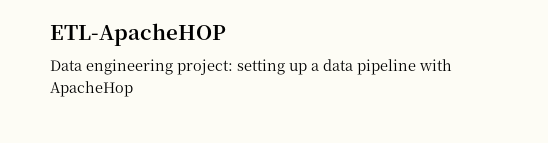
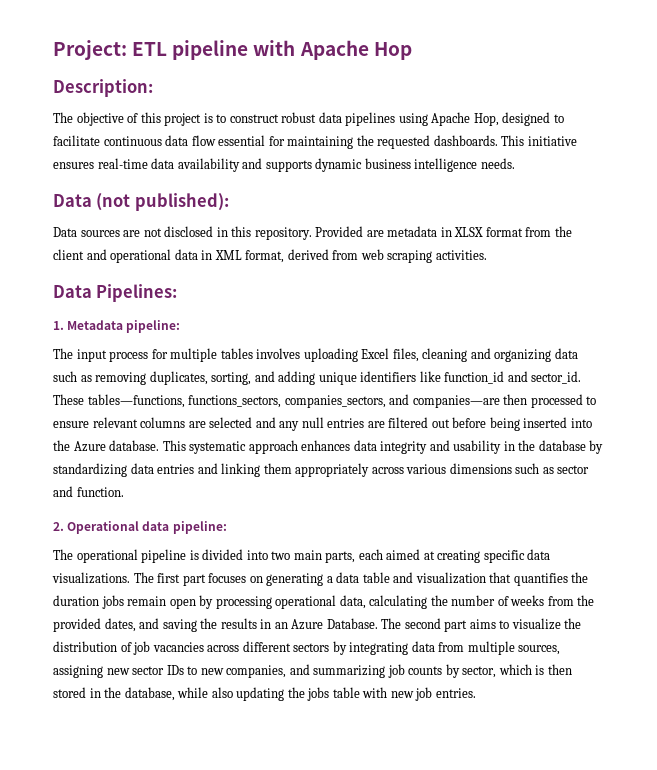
- ETL-ApacheHOP
- Data engineering project: setting up a data pipeline with ApacheHop
+ Project: ETL pipeline with Apache Hop
+ Description:
+ The objective of this project is to construct robust data pipelines using Apache Hop, designed to facilitate continuous data flow essential for maintaining the requested dashboards. This initiative ensures real-time data availability and supports dynamic business intelligence needs.
+ Data (not published):
+ Data sources are not disclosed in this repository. Provided are metadata in XLSX format from the client and operational data in XML format, derived from web scraping activities.
+ Data Pipelines:
+ 1. Metadata pipeline:
+ The input process for multiple tables involves uploading Excel files, cleaning and organizing data such as removing duplicates, sorting, and adding unique identifiers like function_id and sector_id. These tables—functions, functions_sectors, companies_sectors, and companies—are then processed to ensure relevant columns are selected and any null entries are filtered out before being inserted into the Azure database. This systematic approach enhances data integrity and usability in the database by standardizing data entries and linking them appropriately across various dimensions such as sector and function.
+ 2. Operational data pipeline:
+ The operational pipeline is divided into two main parts, each aimed at creating specific data visualizations. The first part focuses on generating a data table and visualization that quantifies the duration jobs remain open by processing operational data, calculating the number of weeks from the provided dates, and saving the results in an Azure Database. The second part aims to visualize the distribution of job vacancies across different sectors by integrating data from multiple sources, assigning new sector IDs to new companies, and summarizing job counts by sector, which is then stored in the database, while also updating the jobs table with new job entries.

